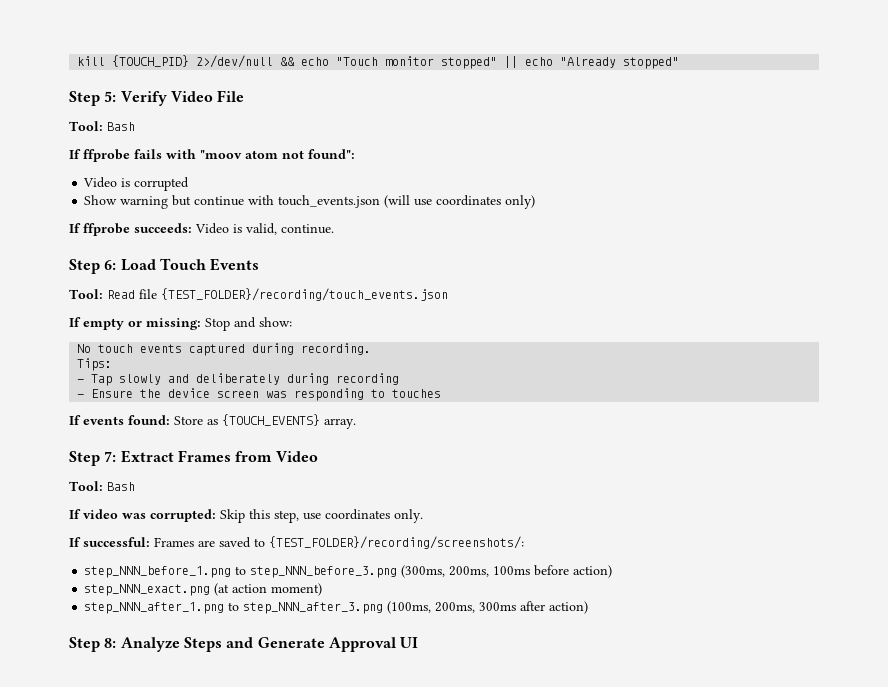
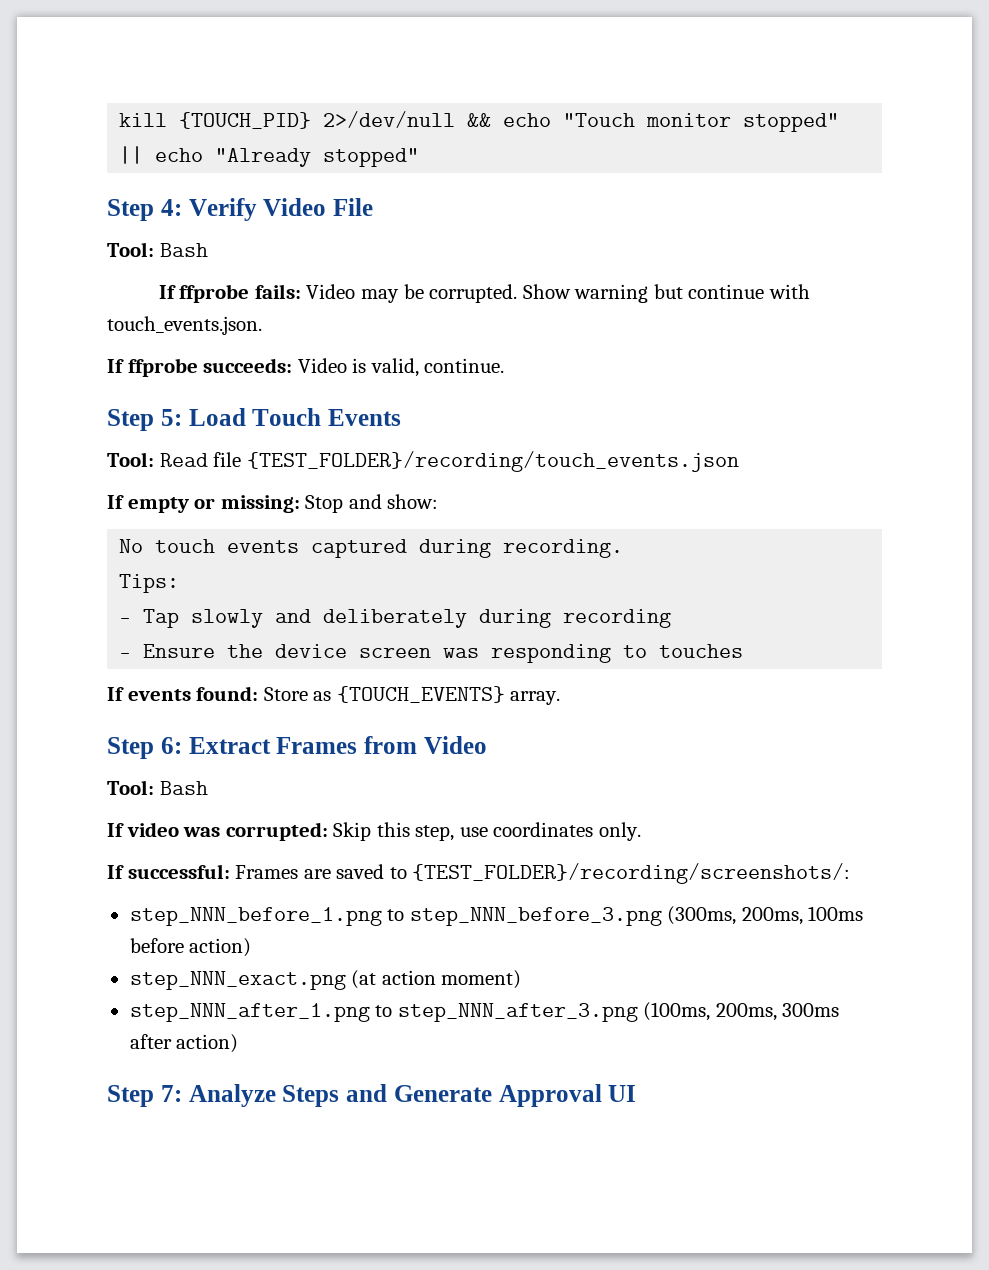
- Step 5: Verify Video File
+ Step 4: Verify Video File
- If ffprobe fails with "moov atom not found":
- Video is corrupted
- Show warning but continue with touch_events.json (will use coordinates only)
+ If ffprobe fails: Video may be corrupted. Show warning but continue with touch_events.json.
- Step 6: Load Touch Events
+ Step 5: Load Touch Events
- Step 7: Extract Frames from Video
+ Step 6: Extract Frames from Video
- Step 8: Analyze Steps and Generate Approval UI
+ Step 7: Analyze Steps and Generate Approval UI

